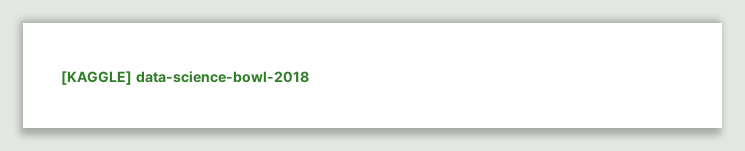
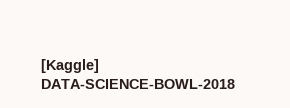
- [KAGGLE] data-science-bowl-2018
+ [Kaggle] DATA-SCIENCE-BOWL-2018

